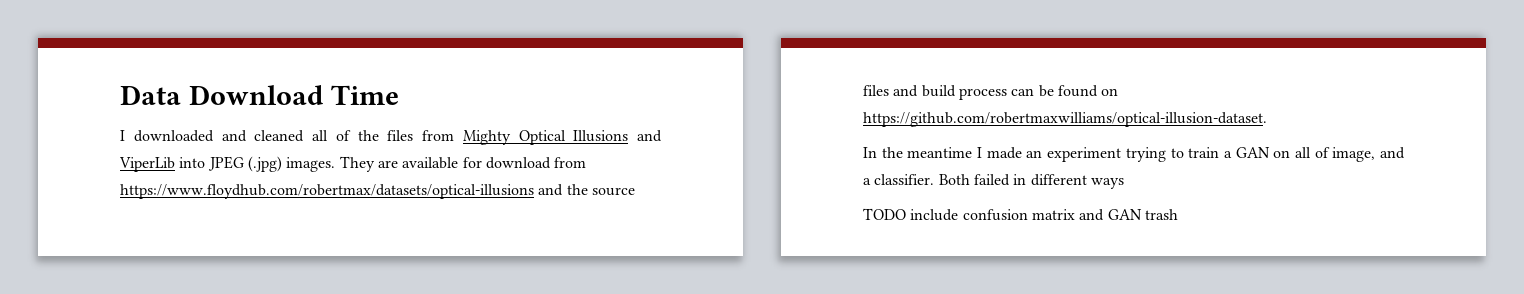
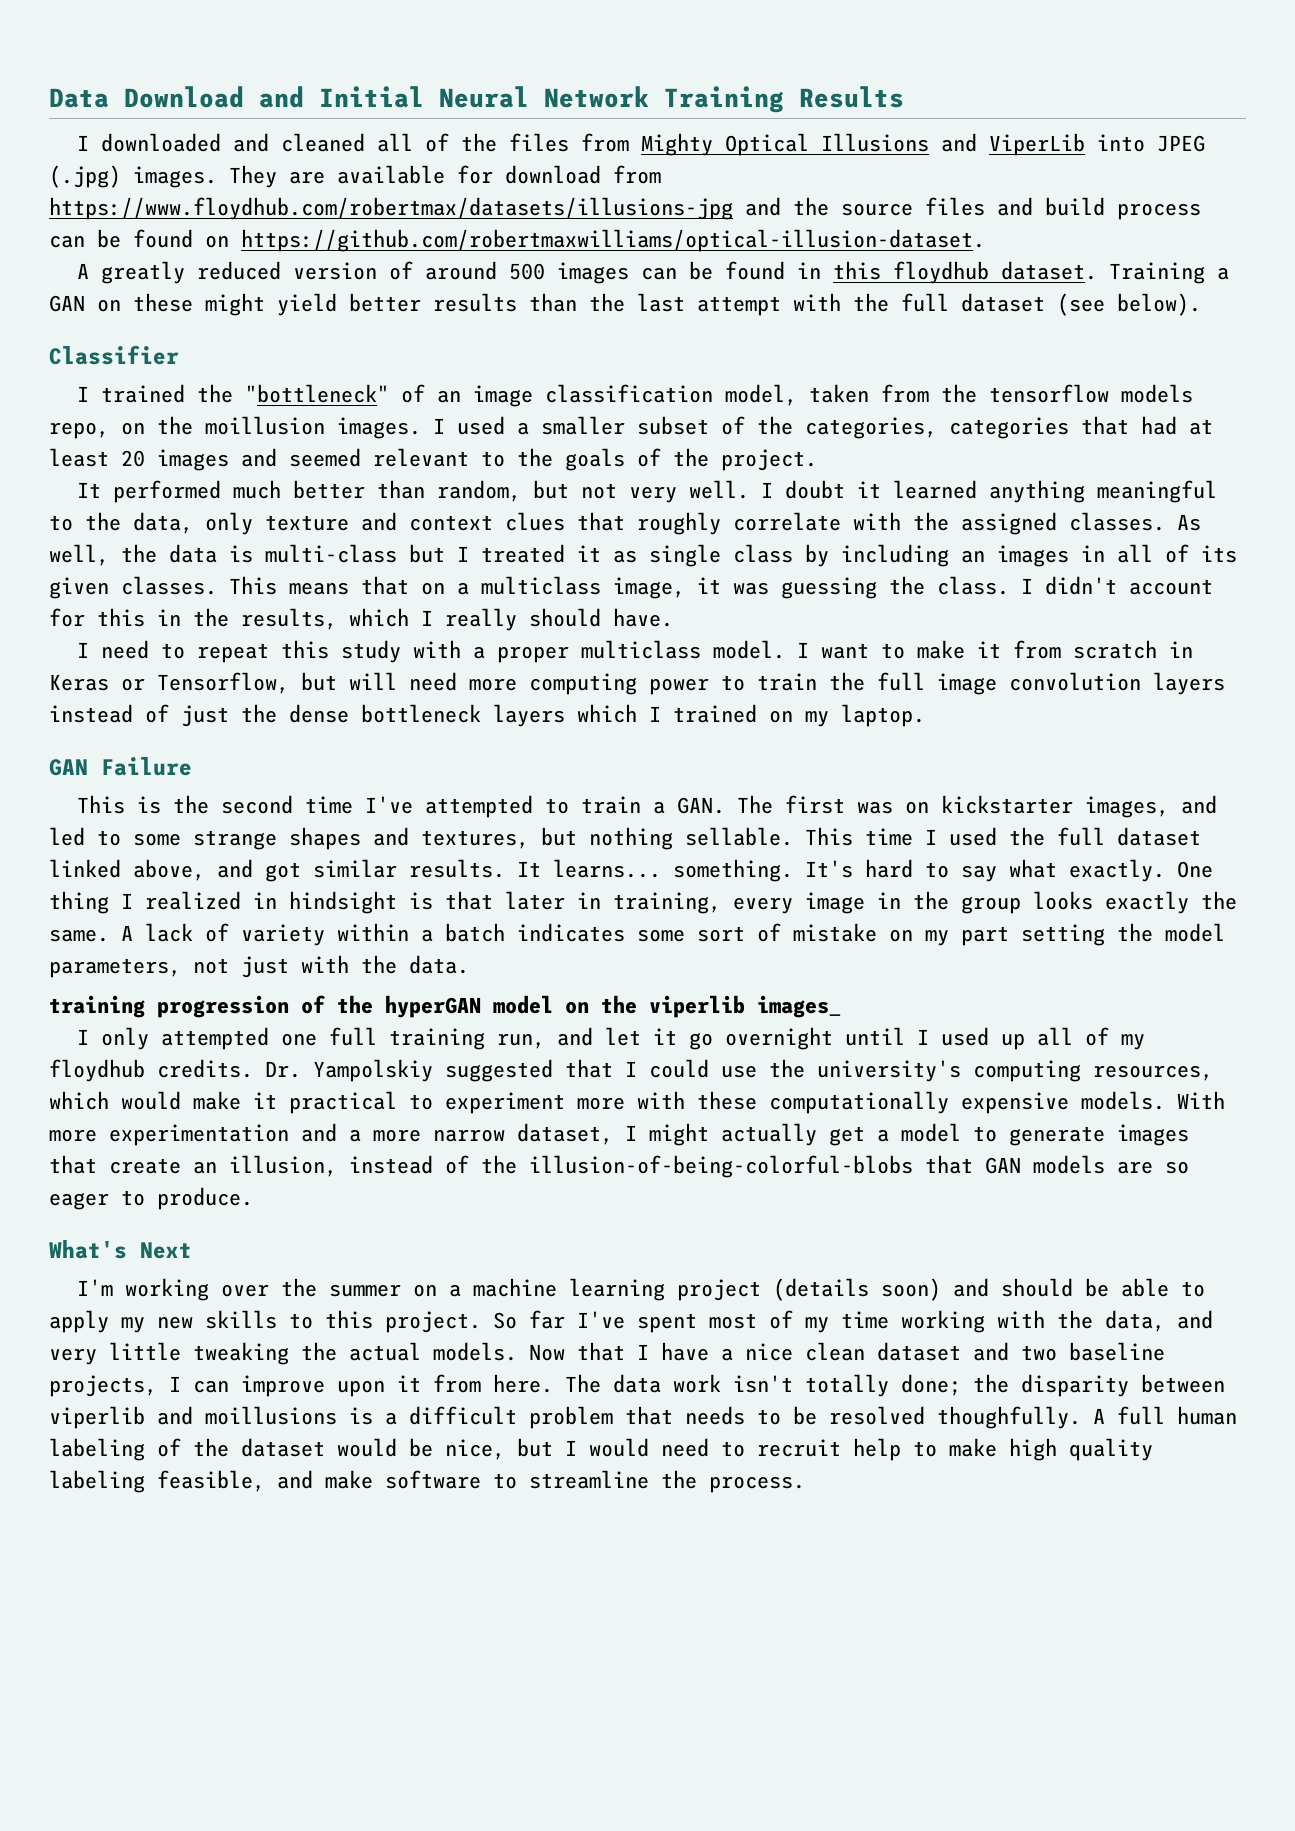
- Data Download Time
+ Data Download and Initial Neural Network Training Results
- They are available for download from https://www.floydhub.com/robertmax/datasets/optical-illusions and the source files and build process can be found on https://github.com/robertmaxwilliams/optical-illusion-dataset.
+ They are available for download from https://www.floydhub.com/robertmax/datasets/illusions-jpg and the source files and build process can be found on https://github.com/robertmaxwilliams/optical-illusion-dataset.
- In the meantime I made an experiment trying to train a GAN on all of image, and a classifier. Both failed in different ways
- TODO include confusion matrix and GAN trash
+ A greatly reduced version of around 500 images can be found in this floydhub dataset. Training a GAN on these might yield better results than the last attempt with the full dataset (see below).
+ Classifier
+ I trained the "bottleneck" of an image classification model, taken from the tensorflow models repo, on the moillusion images. I used a smaller subset of the categories, categories that had at least 20 images and seemed relevant to the goals of the project.
+ It performed much better than random, but not very well. I doubt it learned anything meaningful to the data, only texture and context clues that roughly correlate with the assigned classes. As well, the data is multi-class but I treated it as single class by including an images in all of its given classes. This means that on a multiclass image, it was guessing the class. I didn't account for this in the results, which I really should have.
+ I need to repeat this study with a proper multiclass model. I want to make it from scratch in Keras or Tensorflow, but will need more computing power to train the full image convolution layers instead of just the dense bottleneck layers which I trained on my laptop.
+ GAN Failure
+ This is the second time I've attempted to train a GAN. The first was on kickstarter images, and led to some strange shapes and textures, but nothing sellable. This time I used the full dataset linked above, and got similar results. It learns... something. It's hard to say what exactly. One thing I realized in hindsight is that later in training, every image in the group looks exactly the same. A lack of variety within a batch indicates some sort of mistake on my part setting the model parameters, not just with the data.
+ training progression of the hyperGAN model on the viperlib images_
+ I only attempted one full training run, and let it go overnight until I used up all of my floydhub credits. Dr. Yampolskiy suggested that I could use the university's computing resources, which would make it practical to experiment more with these computationally expensive models. With more experimentation and a more narrow dataset, I might actually get a model to generate images that create an illusion, instead of the illusion-of-being-colorful-blobs that GAN models are so eager to produce.
+ What's Next
+ I'm working over the summer on a machine learning project (details soon) and should be able to apply my new skills to this project. So far I've spent most of my time working with the data, and very little tweaking the actual models. Now that I have a nice clean dataset and two baseline projects, I can improve upon it from here. The data work isn't totally done; the disparity between viperlib and moillusions is a difficult problem that needs to be resolved thoughfully. A full human labeling of the dataset would be nice, but I would need to recruit help to make high quality labeling feasible, and make software to streamline the process.

